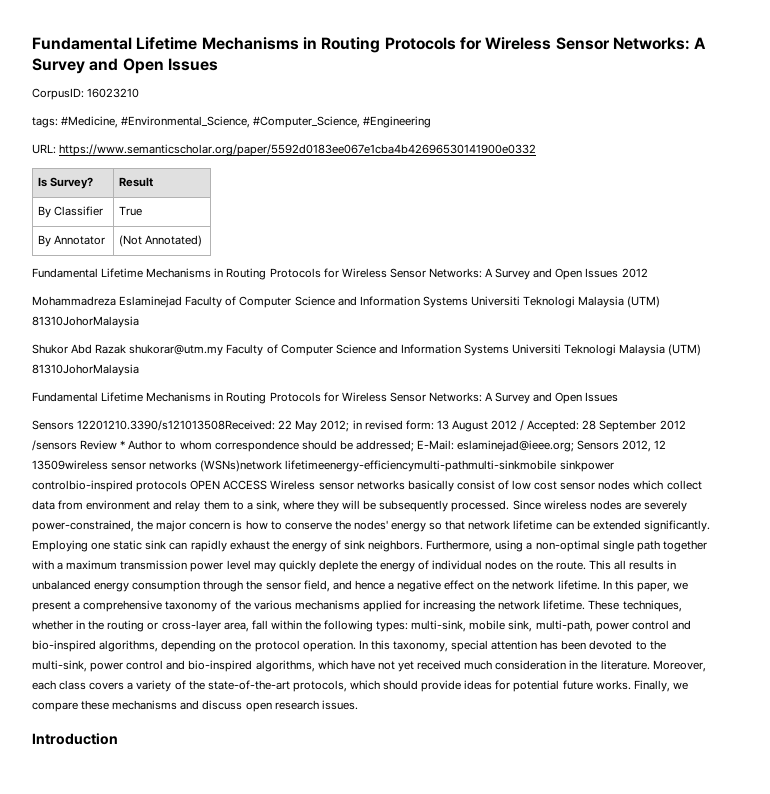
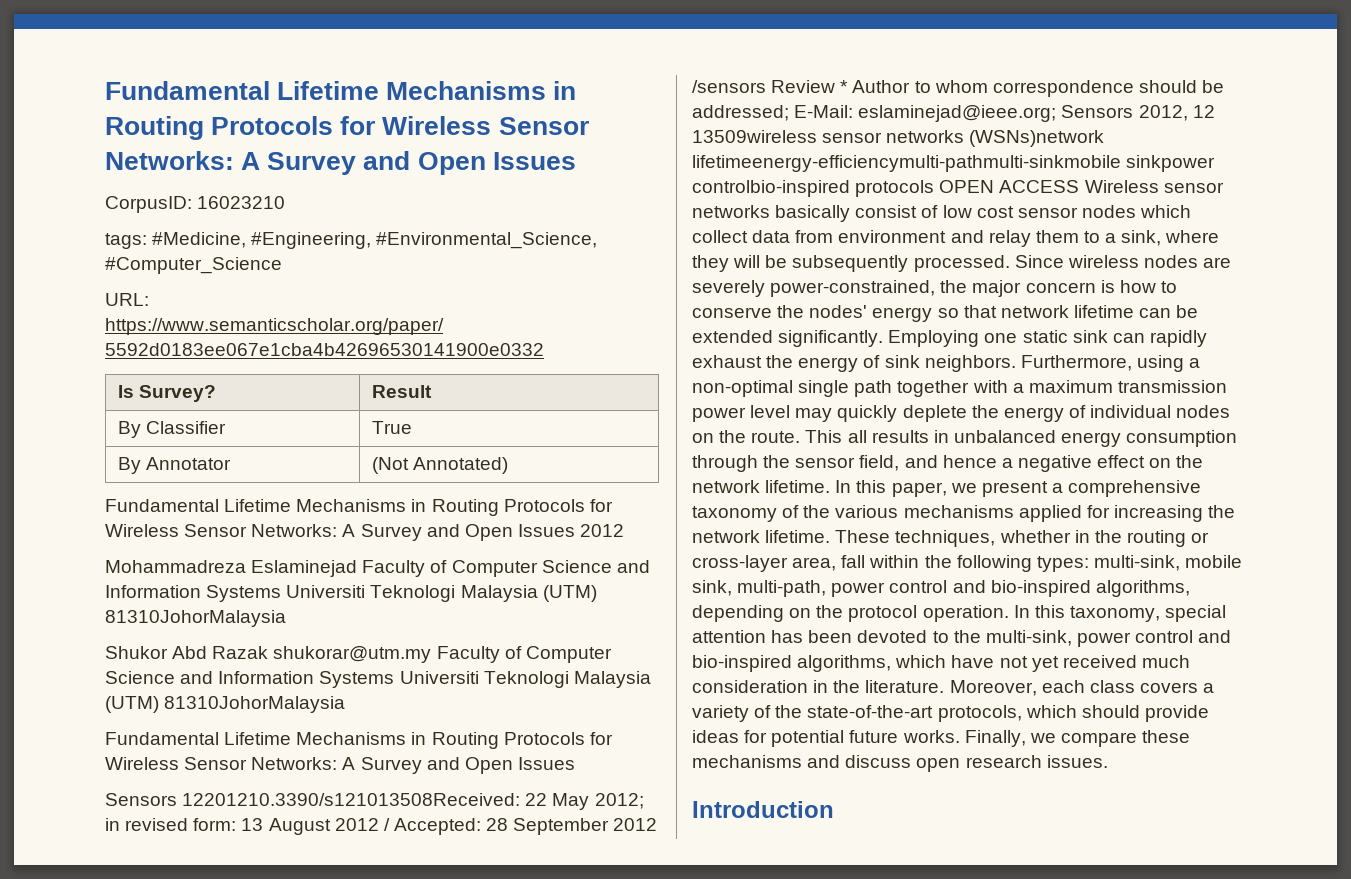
- tags: #Medicine, #Environmental_Science, #Computer_Science, #Engineering
+ tags: #Medicine, #Engineering, #Environmental_Science, #Computer_Science

